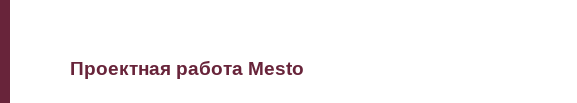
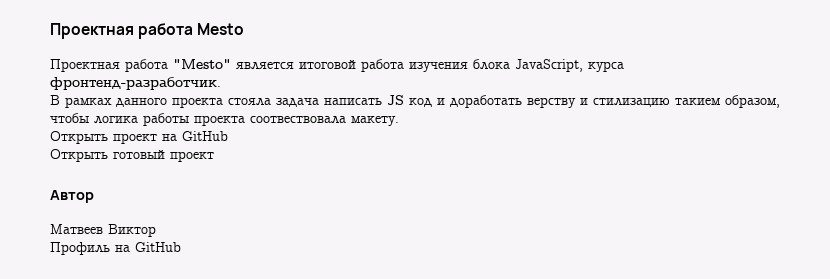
+ Проектная работа "Mesto" является итоговой работа изучения блока JavaScript, курса фронтенд-разработчик.
+ В рамках данного проекта стояла задача написать JS код и доработать верству и стилизацию такием образом, чтобы логика работы проекта соотвествовала макету.
+ Открыть проект на GitHub
+ Открыть готовый проект
+ Автор
+ Матвеев Виктор
+ Профиль на GitHub

